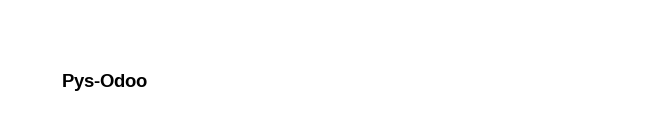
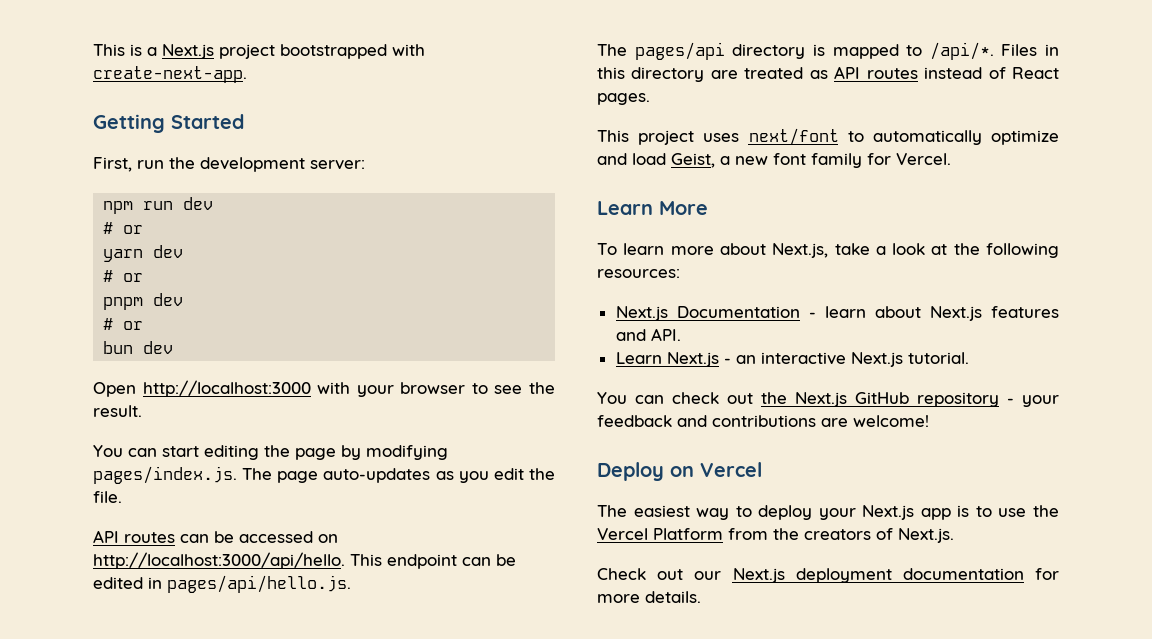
- Pys-Odoo
+ This is a Next.js project bootstrapped with create-next-app.
+ Getting Started
+ First, run the development server:
+ npm run dev
+ # or
+ yarn dev
+ # or
+ pnpm dev
+ # or
+ bun dev
+ Open http://localhost:3000 with your browser to see the result.
+ You can start editing the page by modifying pages/index.js. The page auto-updates as you edit the file.
+ API routes can be accessed on http://localhost:3000/api/hello. This endpoint can be edited in pages/api/hello.js.
+ The pages/api directory is mapped to /api/*. Files in this directory are treated as API routes instead of React pages.
+ This project uses next/font to automatically optimize and load Geist, a new font family for Vercel.
+ Learn More
+ To learn more about Next.js, take a look at the following resources:
+ Next.js Documentation - learn about Next.js features and API.
+ Learn Next.js - an interactive Next.js tutorial.
+ You can check out the Next.js GitHub repository - your feedback and contributions are welcome!
+ Deploy on Vercel
+ The easiest way to deploy your Next.js app is to use the Vercel Platform from the creators of Next.js.
+ Check out our Next.js deployment documentation for more details.

